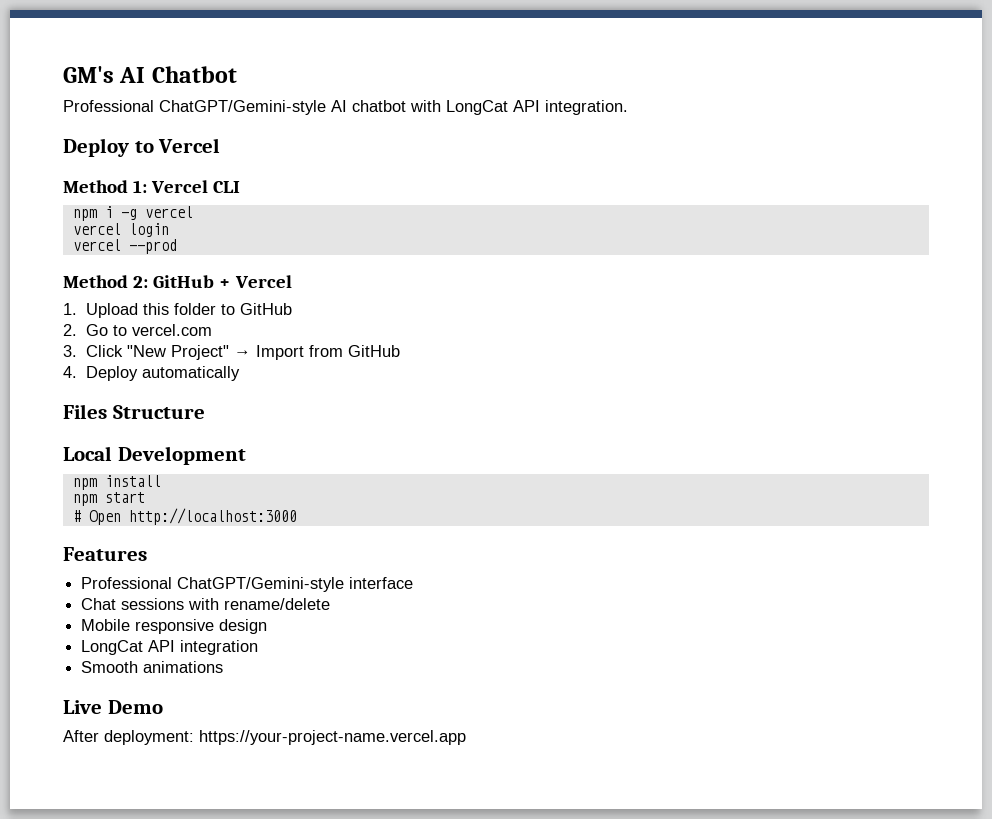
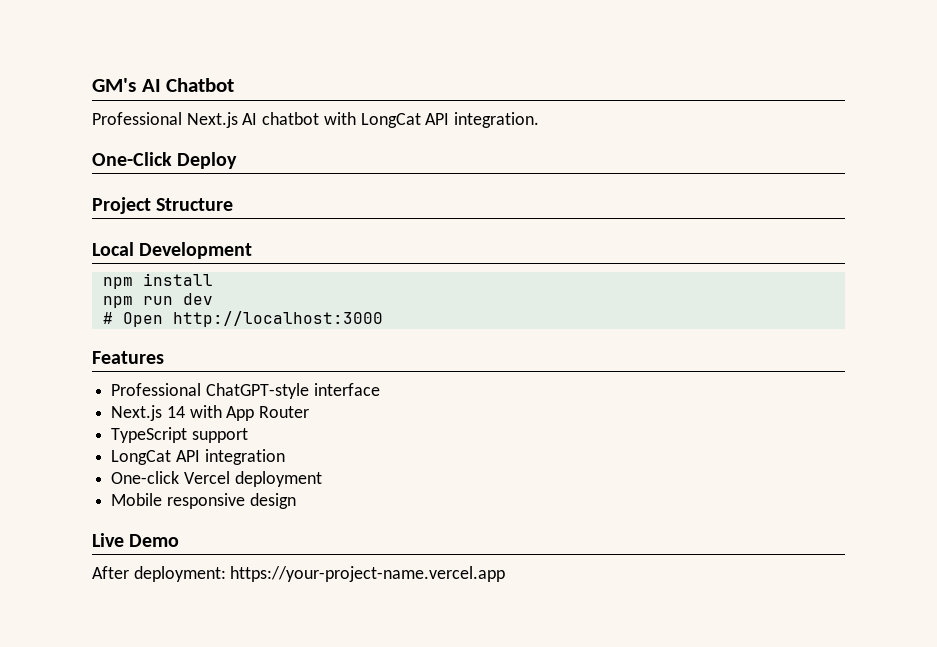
- Professional ChatGPT/Gemini-style AI chatbot with LongCat API integration.
+ Professional Next.js AI chatbot with LongCat API integration.
- Deploy to Vercel
- Method 1: Vercel CLI
- npm i -g vercel
- vercel login
- vercel --prod
- Method 2: GitHub + Vercel
- 1. Upload this folder to GitHub
- 2. Go to vercel.com
- 3. Click "New Project" → Import from GitHub
- 4. Deploy automatically
- Files Structure
+ One-Click Deploy
+ Project Structure
- npm start
+ npm run dev
- Professional ChatGPT/Gemini-style interface
+ Professional ChatGPT-style interface
- Chat sessions with rename/delete
+ Next.js 14 with App Router
+ TypeScript support
+ LongCat API integration
+ One-click Vercel deployment
  Mobile responsive design
- LongCat API integration
- Smooth animations

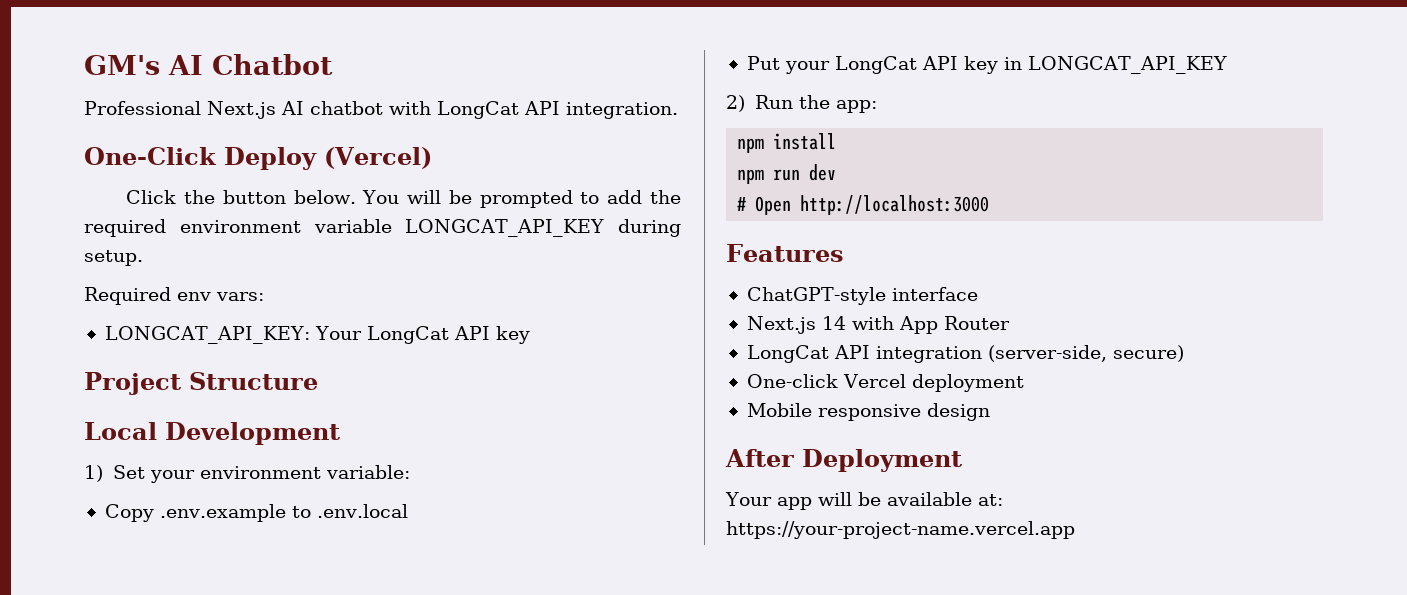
- One-Click Deploy
+ One-Click Deploy (Vercel)
+ Click the button below. You will be prompted to add the required environment variable LONGCAT_API_KEY during setup.
+ Required env vars:
+ LONGCAT_API_KEY: Your LongCat API key
  Project Structure
  Local Development
+ 1) Set your environment variable:
+ Copy .env.example to .env.local
+ Put your LongCat API key in LONGCAT_API_KEY
+ 2) Run the app:
- Professional ChatGPT-style interface
+ ChatGPT-style interface
- TypeScript support
- LongCat API integration
+ LongCat API integration (server-side, secure)
- Live Demo
- After deployment: https://your-project-name.vercel.app
+ After Deployment
+ Your app will be available at: https://your-project-name.vercel.app

